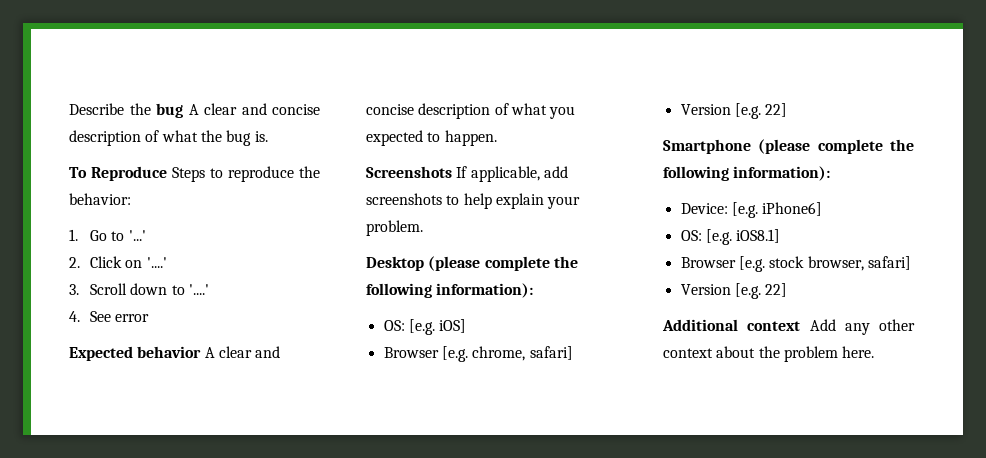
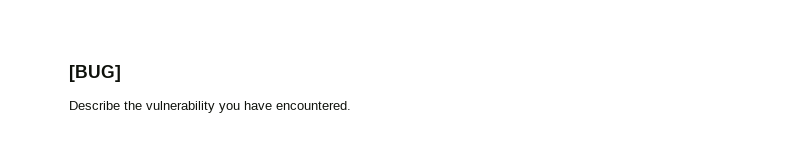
+ [BUG]
- Describe the bug A clear and concise description of what the bug is.
- To Reproduce Steps to reproduce the behavior:
- 1. Go to '...'
- 2. Click on '....'
- 3. Scroll down to '....'
- 4. See error
- Expected behavior A clear and concise description of what you expected to happen.
- Screenshots If applicable, add screenshots to help explain your problem.
- Desktop (please complete the following information):
- OS: [e.g. iOS]
- Browser [e.g. chrome, safari]
- Version [e.g. 22]
- Smartphone (please complete the following information):
- Device: [e.g. iPhone6]
- OS: [e.g. iOS8.1]
- Browser [e.g. stock browser, safari]
- Version [e.g. 22]
- Additional context Add any other context about the problem here.
+ Describe the vulnerability you have encountered.

